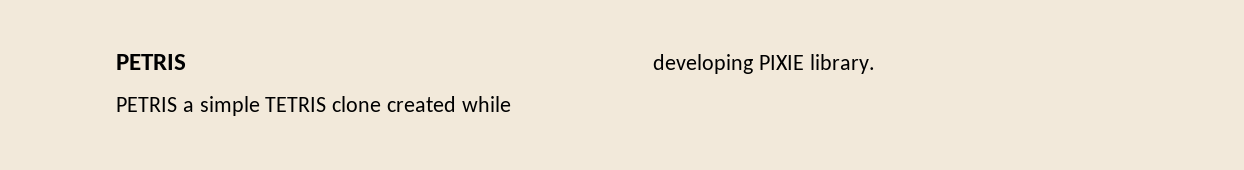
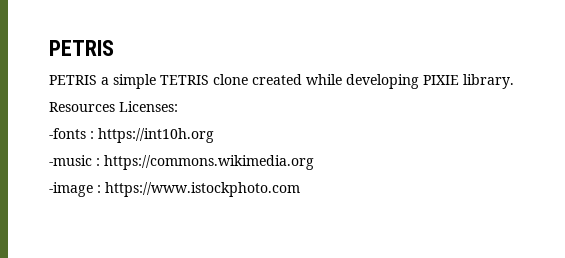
+ Resources Licenses:
+ -fonts : https://int10h.org
+ -music : https://commons.wikimedia.org
+ -image : https://www.istockphoto.com

